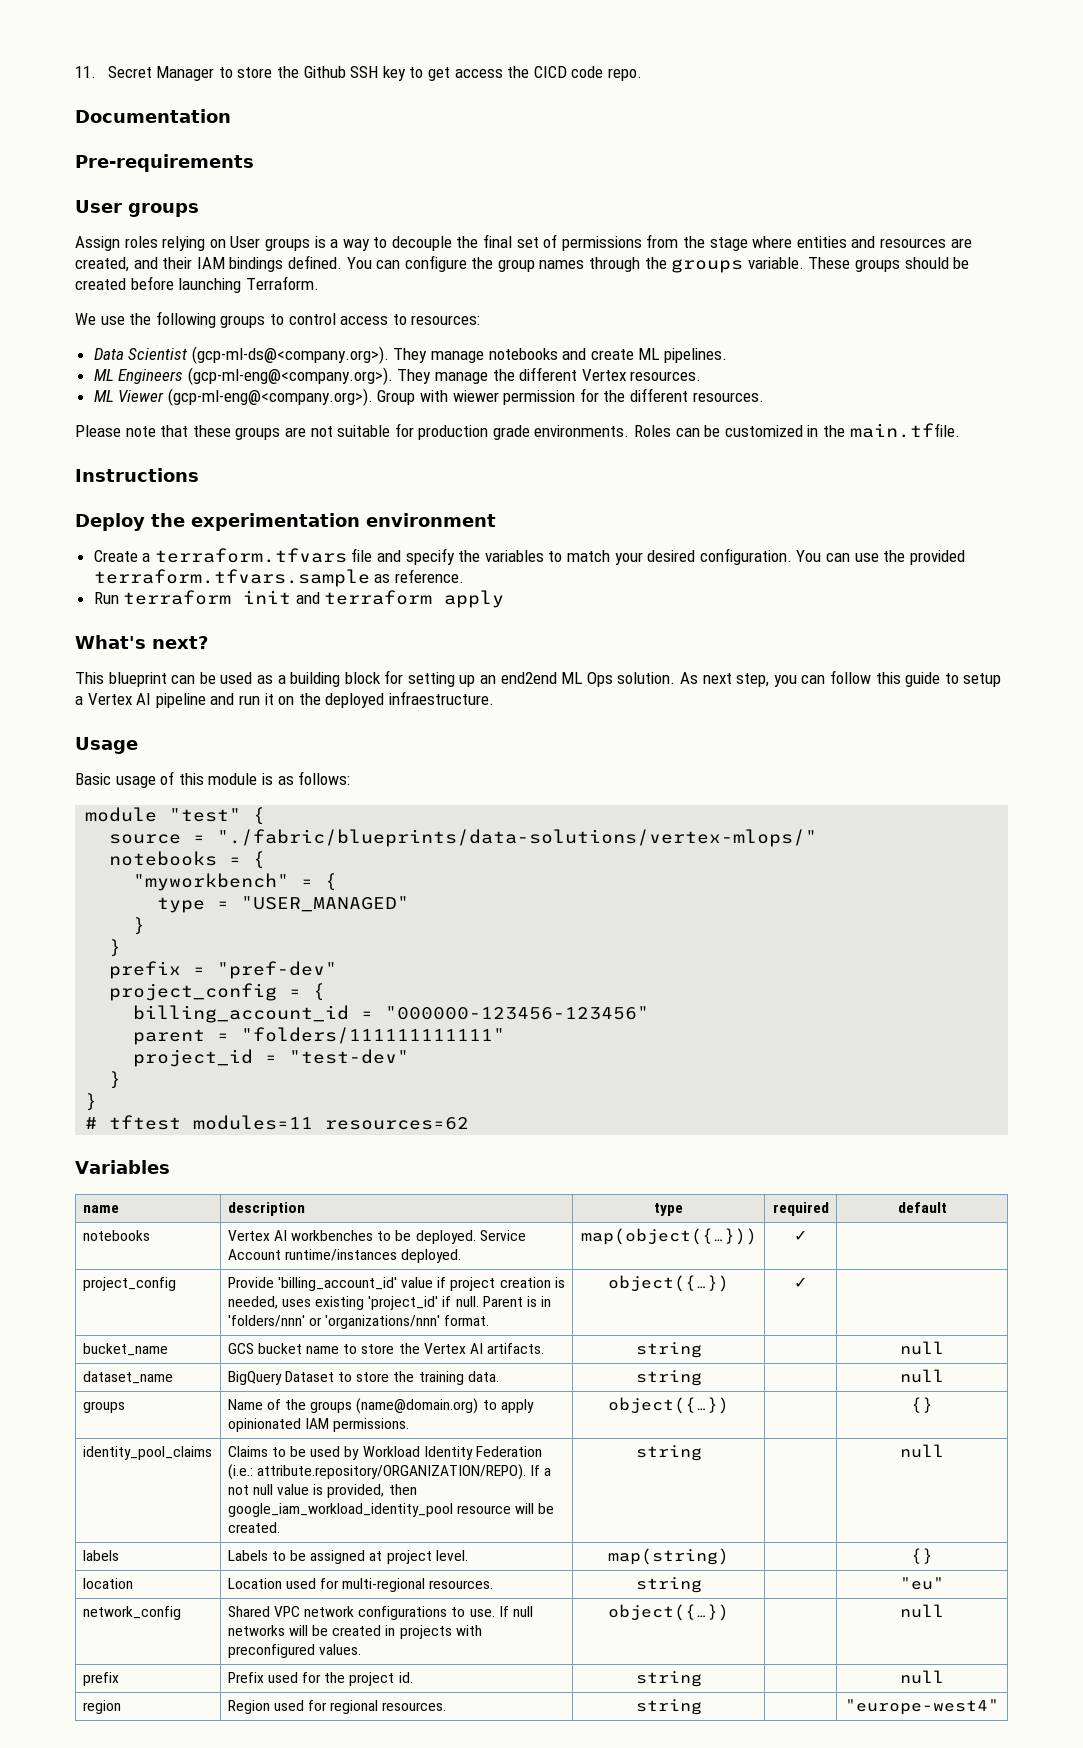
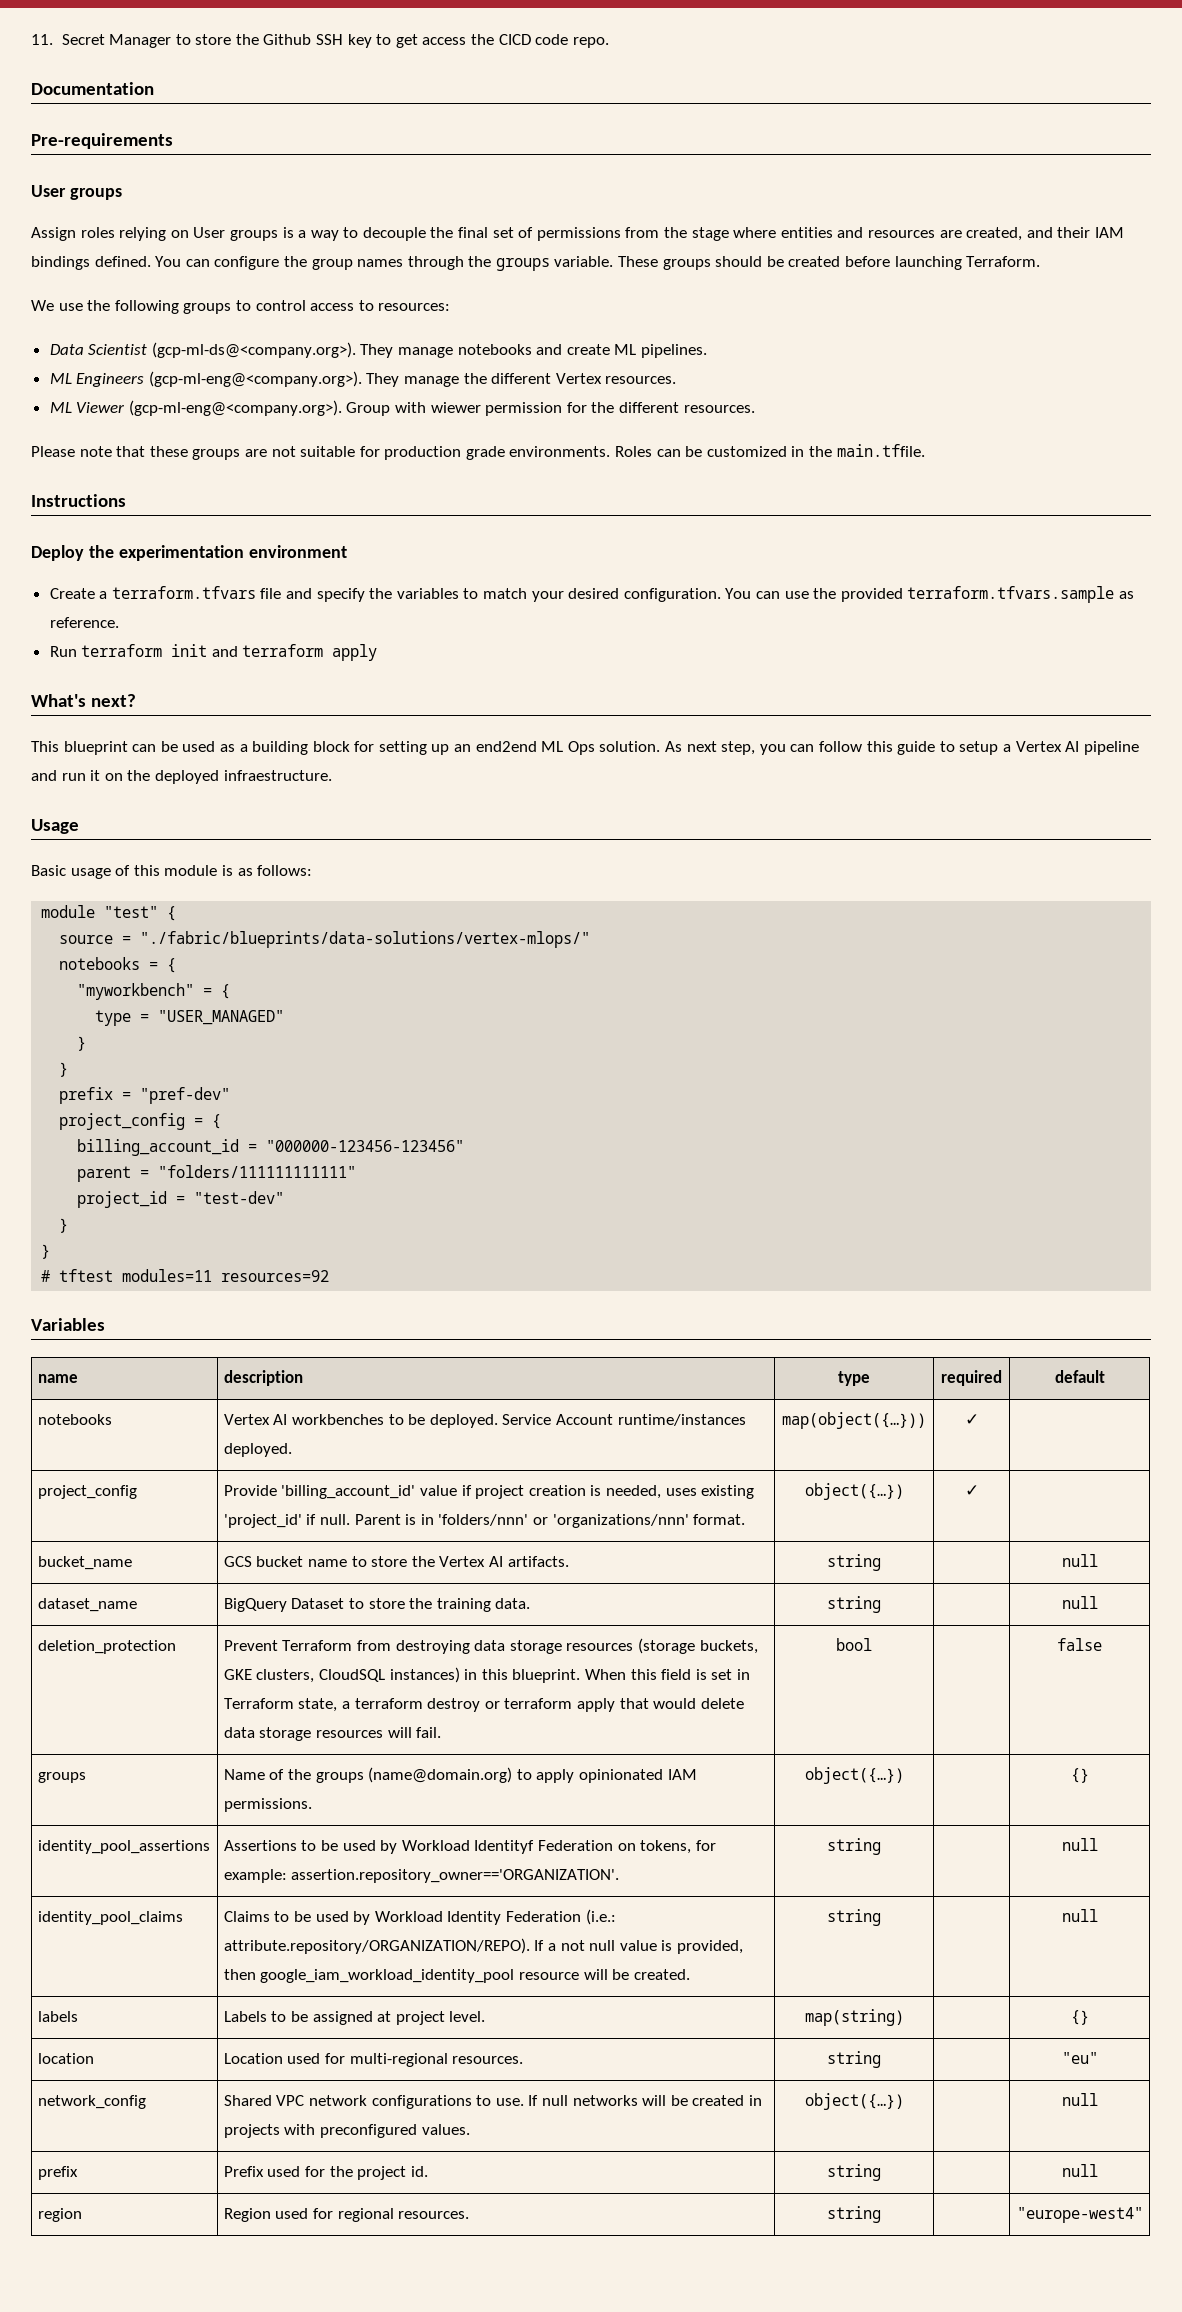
- # tftest modules=11 resources=62
+ # tftest modules=11 resources=92
+ deletion_protection | Prevent Terraform from destroying data storage resources (storage buckets, GKE clusters, CloudSQL instances) in this blueprint. When this field is set in Terraform state, a terraform destroy or terraform apply that would delete data storage resources will fail. | bool | | false
+ identity_pool_assertions | Assertions to be used by Workload Identityf Federation on tokens, for example: assertion.repository_owner=='ORGANIZATION'. | string | | null

